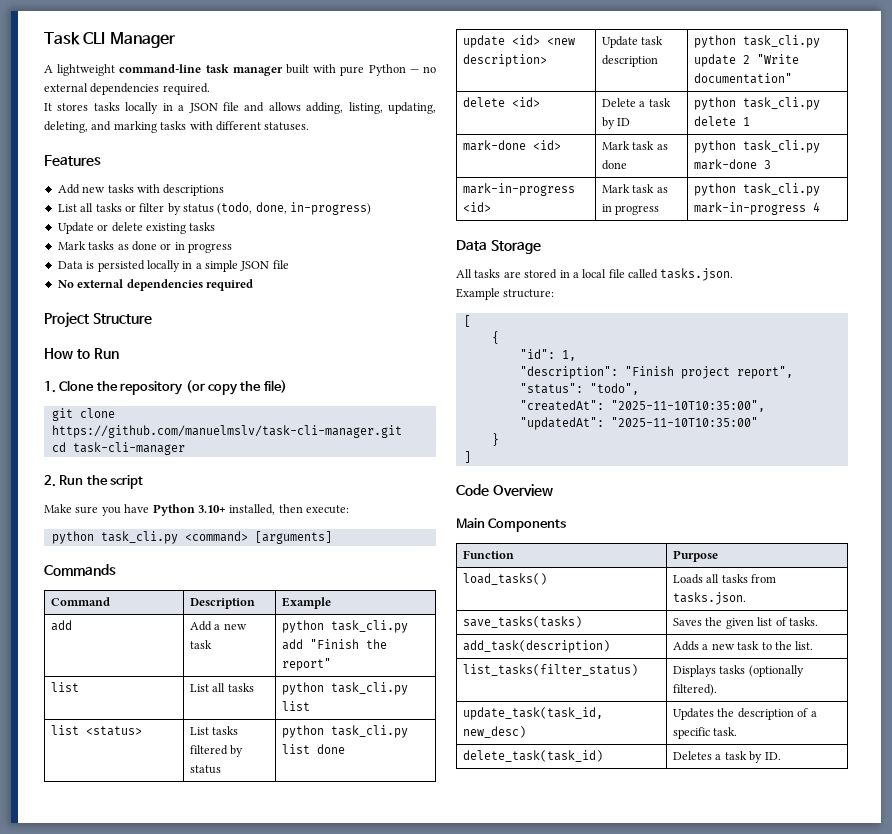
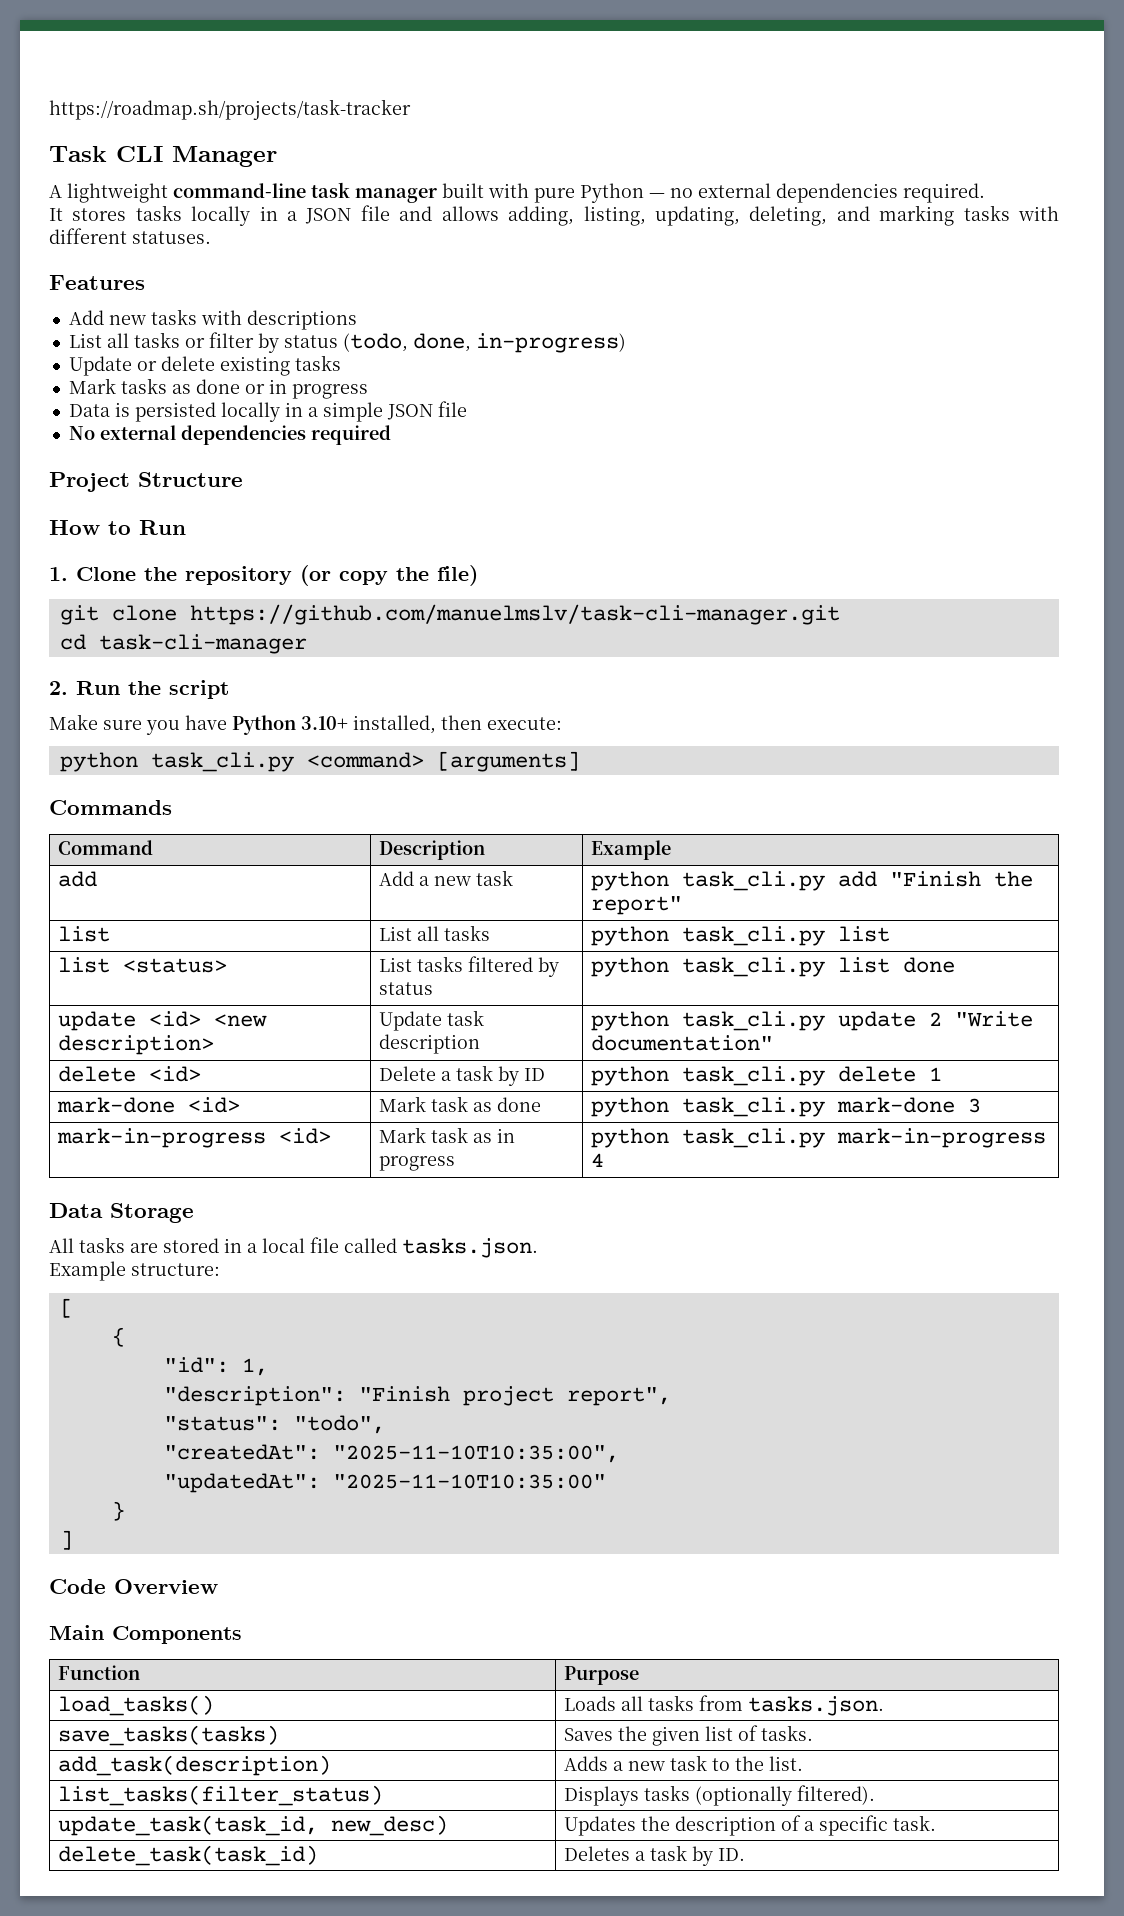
+ https://roadmap.sh/projects/task-tracker

